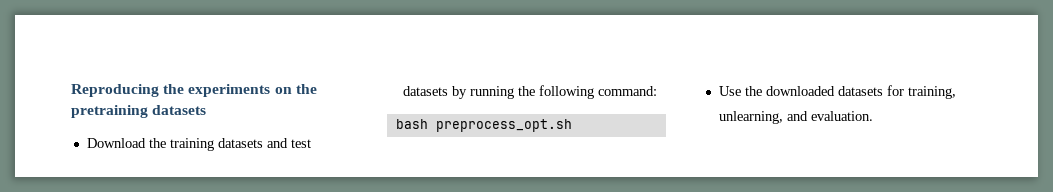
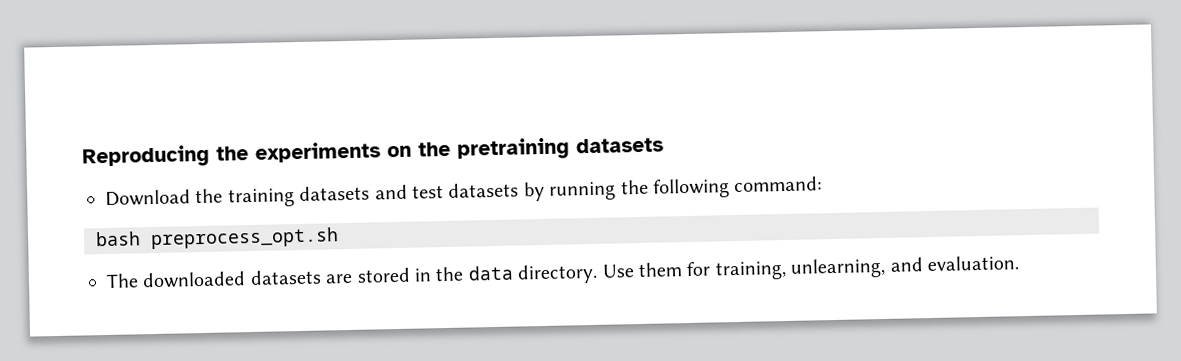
- Use the downloaded datasets for training, unlearning, and evaluation.
+ The downloaded datasets are stored in the data directory. Use them for training, unlearning, and evaluation.

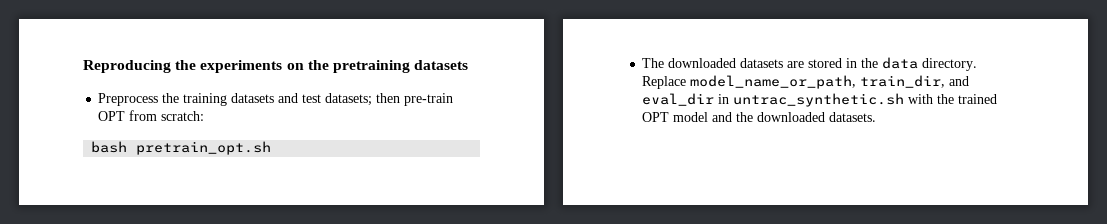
- Download the training datasets and test datasets by running the following command:
+ Preprocess the training datasets and test datasets; then pre-train OPT from scratch:
- bash preprocess_opt.sh
+ bash pretrain_opt.sh
- Use them for training, unlearning, and evaluation.
+ Replace model_name_or_path, train_dir, and eval_dir in untrac_synthetic.sh with the trained OPT model and the downloaded datasets.

